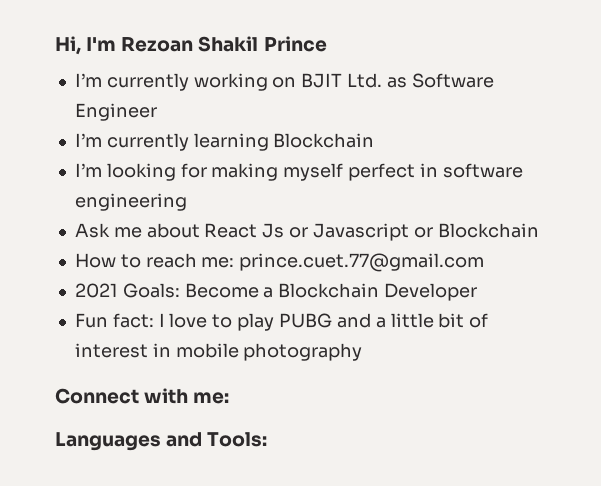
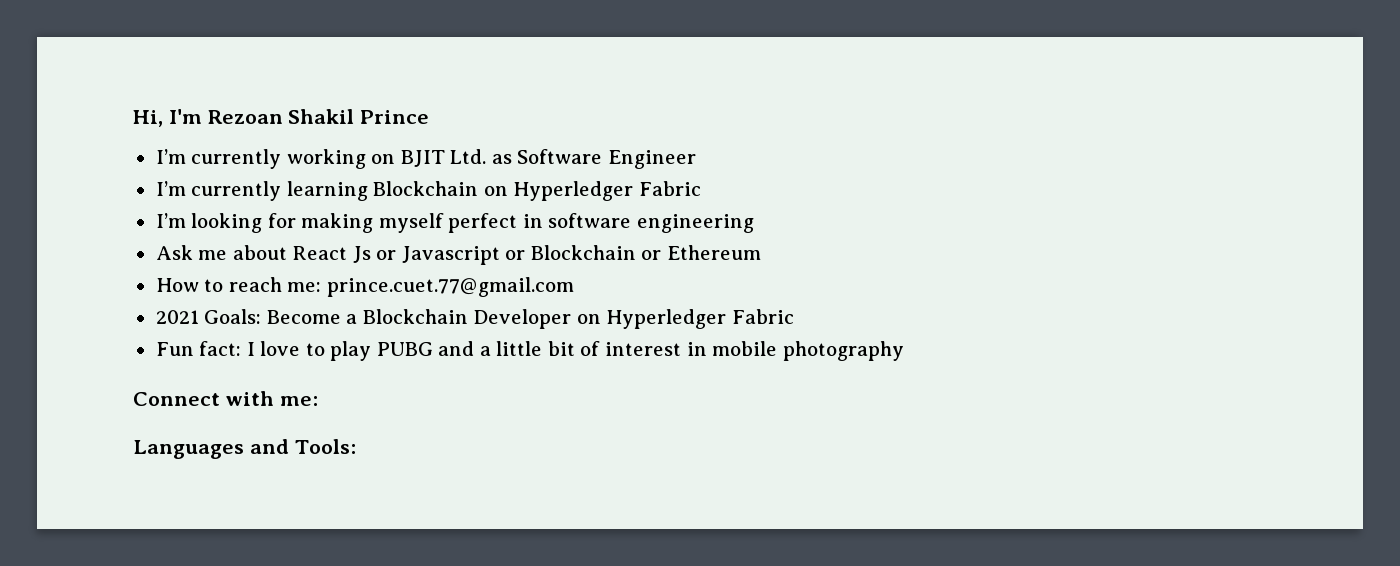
- I’m currently learning Blockchain
+ I’m currently learning Blockchain on Hyperledger Fabric
- Ask me about React Js or Javascript or Blockchain
+ Ask me about React Js or Javascript or Blockchain or Ethereum
- 2021 Goals: Become a Blockchain Developer
+ 2021 Goals: Become a Blockchain Developer on Hyperledger Fabric

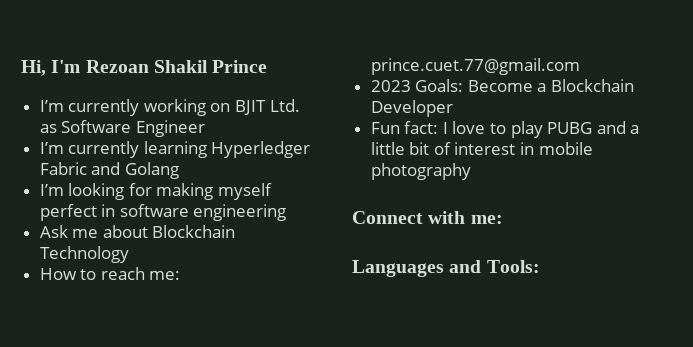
- I’m currently learning Blockchain on Hyperledger Fabric
+ I’m currently learning Hyperledger Fabric and Golang
- Ask me about React Js or Javascript or Blockchain or Ethereum
+ Ask me about Blockchain Technology
- 2021 Goals: Become a Blockchain Developer on Hyperledger Fabric
+ 2023 Goals: Become a Blockchain Developer

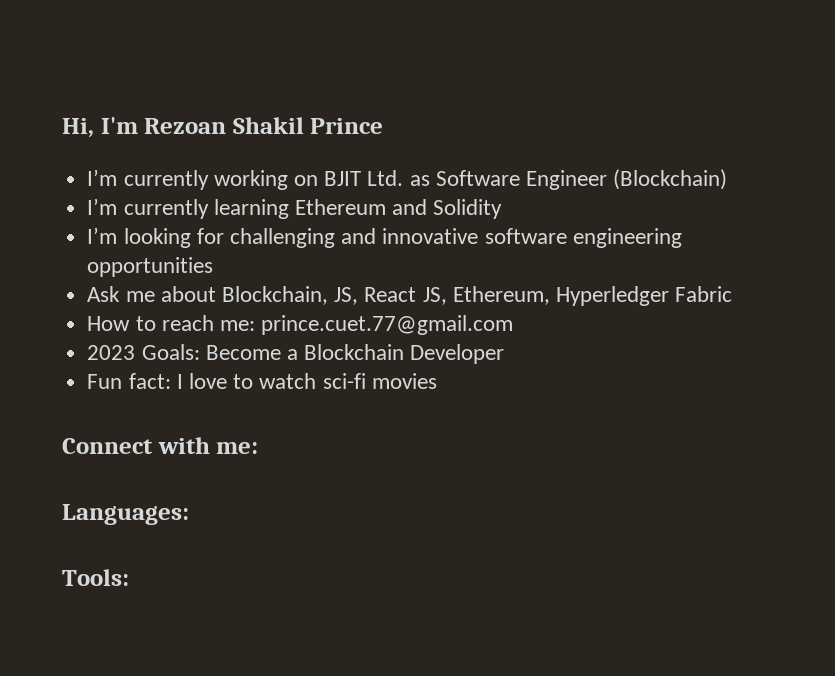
- I’m currently working on BJIT Ltd. as Software Engineer
+ I’m currently working on BJIT Ltd. as Software Engineer (Blockchain)
- I’m currently learning Hyperledger Fabric and Golang
+ I’m currently learning Ethereum and Solidity
- I’m looking for making myself perfect in software engineering
+ I’m looking for challenging and innovative software engineering opportunities
- Ask me about Blockchain Technology
+ Ask me about Blockchain, JS, React JS, Ethereum, Hyperledger Fabric
- Fun fact: I love to play PUBG and a little bit of interest in mobile photography
+ Fun fact: I love to watch sci-fi movies
- Languages and Tools:
+ Languages:
+ Tools:

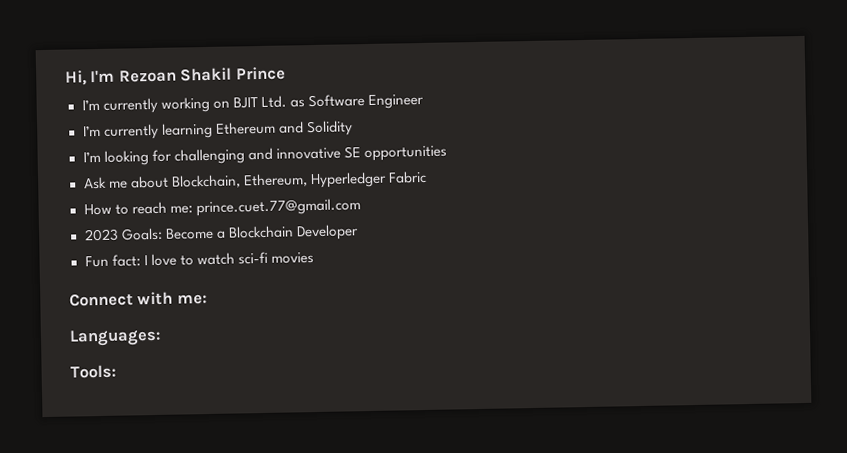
- I’m currently working on BJIT Ltd. as Software Engineer (Blockchain)
+ I’m currently working on BJIT Ltd. as Software Engineer
- I’m looking for challenging and innovative software engineering opportunities
+ I’m looking for challenging and innovative SE opportunities
- Ask me about Blockchain, JS, React JS, Ethereum, Hyperledger Fabric
+ Ask me about Blockchain, Ethereum, Hyperledger Fabric

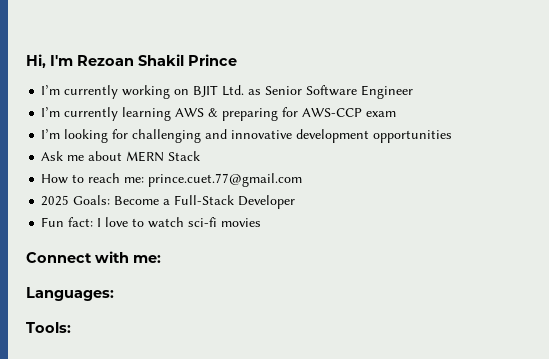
- I’m currently working on BJIT Ltd. as Software Engineer
+ I’m currently working on BJIT Ltd. as Senior Software Engineer
- I’m currently learning Ethereum and Solidity
+ I’m currently learning AWS & preparing for AWS-CCP exam
- I’m looking for challenging and innovative SE opportunities
+ I’m looking for challenging and innovative development opportunities
- Ask me about Blockchain, Ethereum, Hyperledger Fabric
+ Ask me about MERN Stack
- 2023 Goals: Become a Blockchain Developer
+ 2025 Goals: Become a Full-Stack Developer

